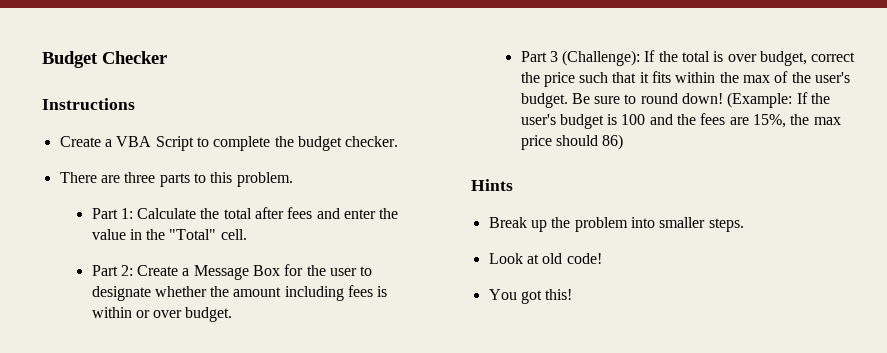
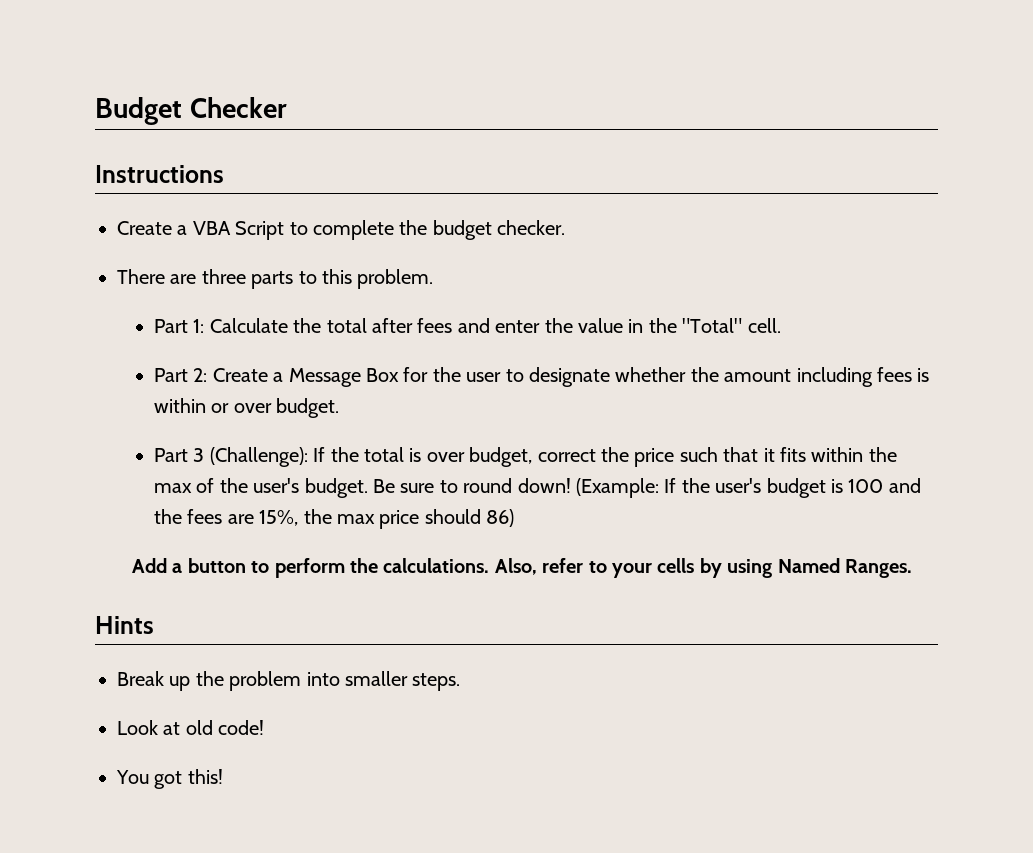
+ Add a button to perform the calculations. Also, refer to your cells by using Named Ranges.

